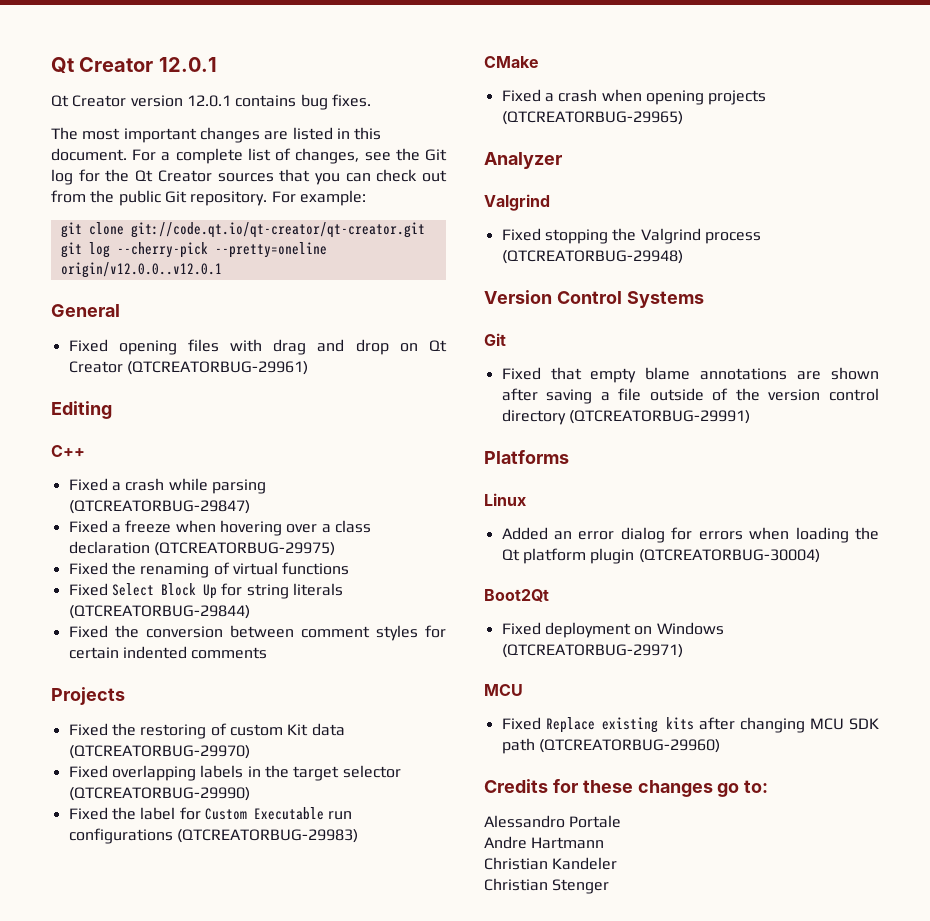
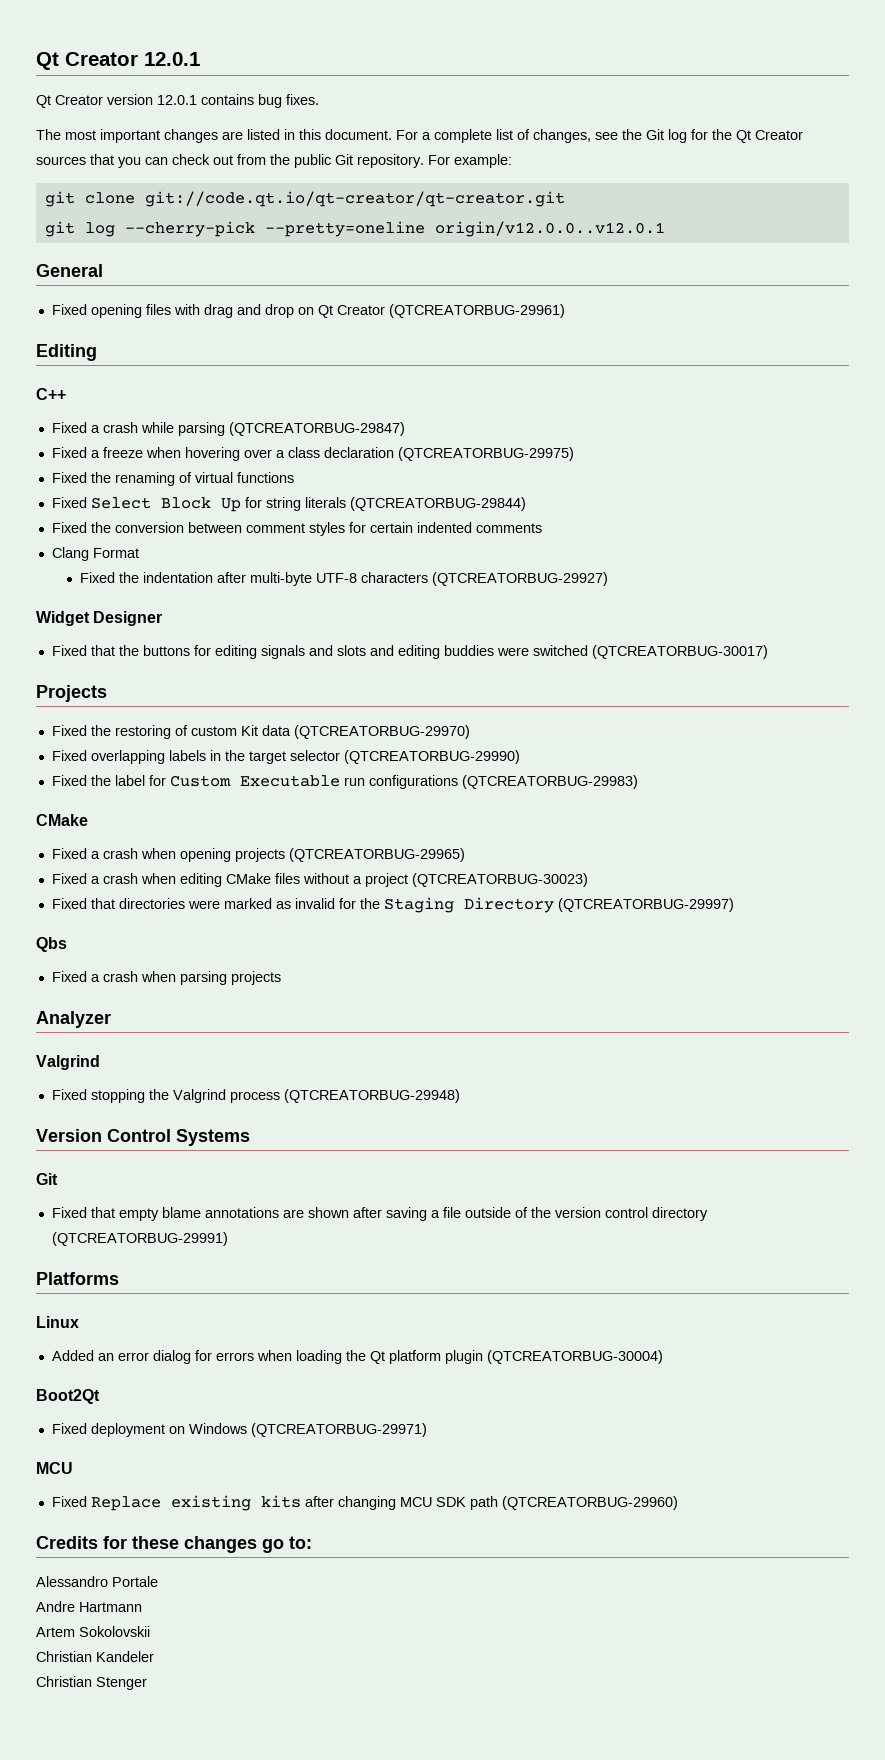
+ Clang Format
+ Fixed the indentation after multi-byte UTF-8 characters (QTCREATORBUG-29927)
+ Widget Designer
+ Fixed that the buttons for editing signals and slots and editing buddies were switched (QTCREATORBUG-30017)
+ Fixed a crash when editing CMake files without a project (QTCREATORBUG-30023)
+ Fixed that directories were marked as invalid for the Staging Directory (QTCREATORBUG-29997)
+ Qbs
+ Fixed a crash when parsing projects
+ Artem Sokolovskii

